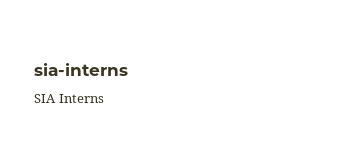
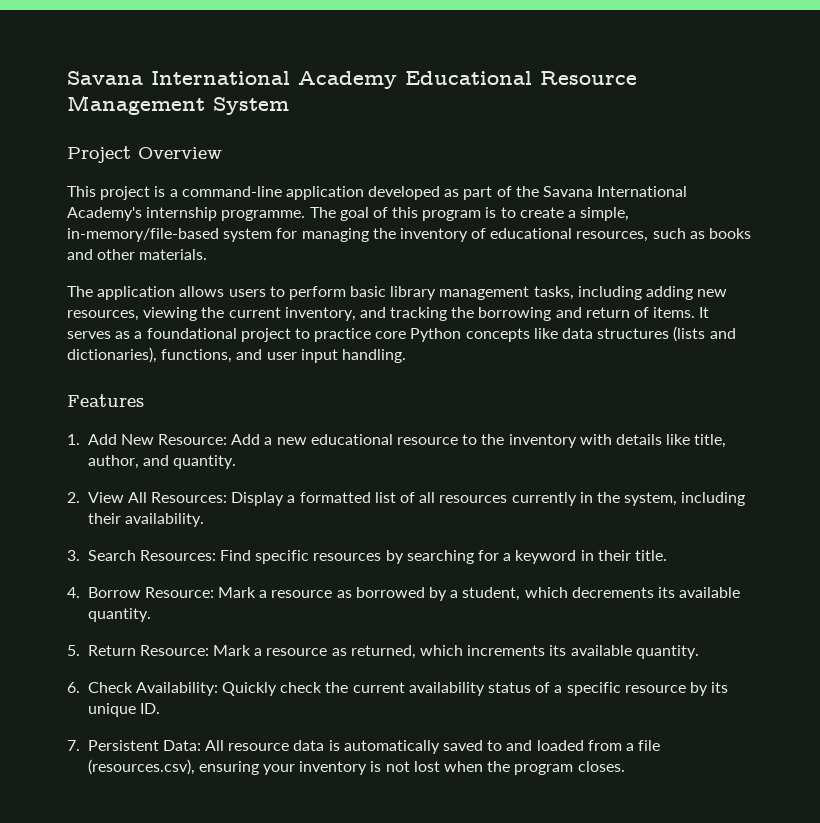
- sia-interns
- SIA Interns
+ Savana International Academy Educational Resource Management System
+ Project Overview
+ This project is a command-line application developed as part of the Savana International Academy's internship programme. The goal of this program is to create a simple, in-memory/file-based system for managing the inventory of educational resources, such as books and other materials.
+ The application allows users to perform basic library management tasks, including adding new resources, viewing the current inventory, and tracking the borrowing and return of items. It serves as a foundational project to practice core Python concepts like data structures (lists and dictionaries), functions, and user input handling.
+ Features
+ 1. Add New Resource: Add a new educational resource to the inventory with details like title, author, and quantity.
+ 2. View All Resources: Display a formatted list of all resources currently in the system, including their availability.
+ 3. Search Resources: Find specific resources by searching for a keyword in their title.
+ 4. Borrow Resource: Mark a resource as borrowed by a student, which decrements its available quantity.
+ 5. Return Resource: Mark a resource as returned, which increments its available quantity.
+ 6. Check Availability: Quickly check the current availability status of a specific resource by its unique ID.
+ 7. Persistent Data: All resource data is automatically saved to and loaded from a file (resources.csv), ensuring your inventory is not lost when the program closes.

